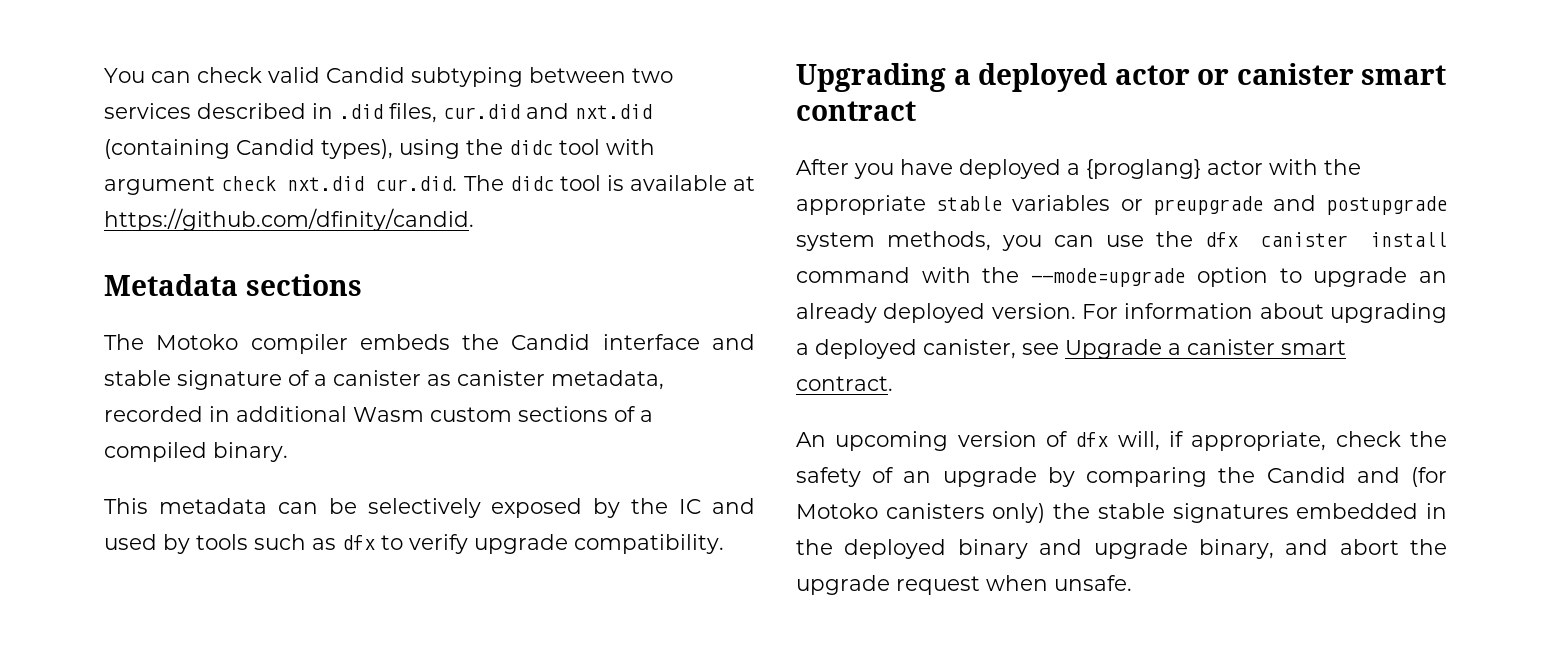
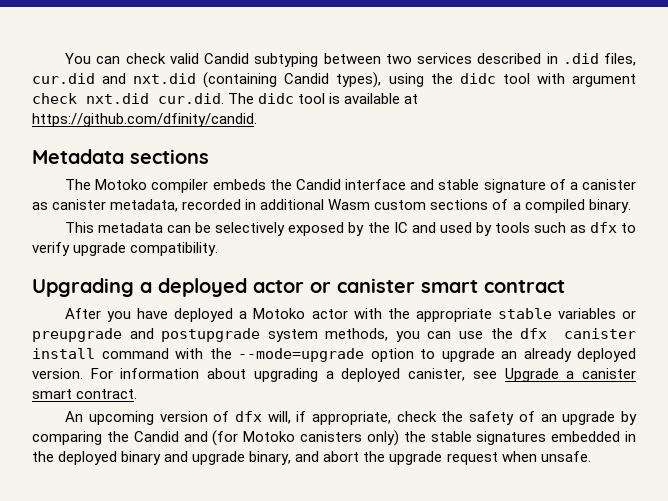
- After you have deployed a {proglang} actor with the appropriate stable variables or preupgrade and postupgrade system methods, you can use the dfx canister install command with the --mode=upgrade option to upgrade an already deployed version.
+ After you have deployed a Motoko actor with the appropriate stable variables or preupgrade and postupgrade system methods, you can use the dfx canister install command with the --mode=upgrade option to upgrade an already deployed version.

